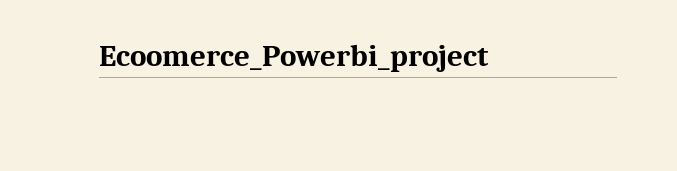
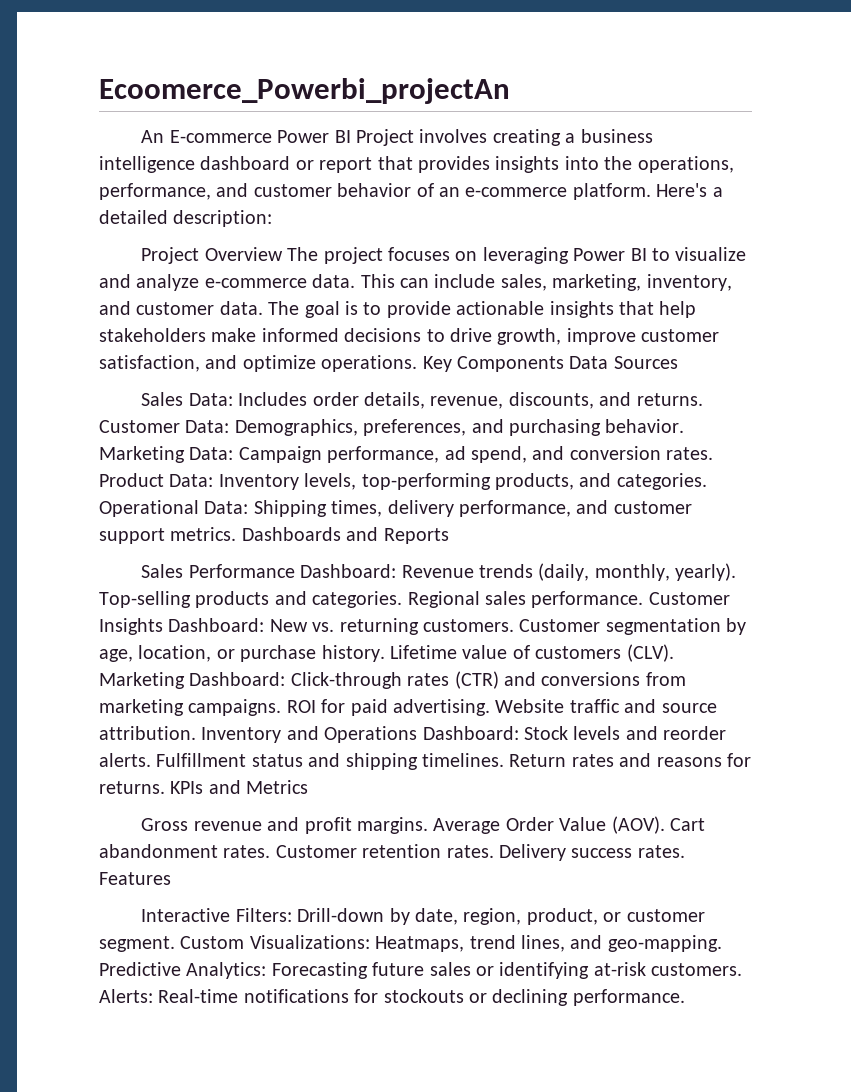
- Ecoomerce_Powerbi_project
+ Ecoomerce_Powerbi_projectAn
+ An E-commerce Power BI Project involves creating a business intelligence dashboard or report that provides insights into the operations, performance, and customer behavior of an e-commerce platform. Here's a detailed description:
+ Project Overview The project focuses on leveraging Power BI to visualize and analyze e-commerce data. This can include sales, marketing, inventory, and customer data. The goal is to provide actionable insights that help stakeholders make informed decisions to drive growth, improve customer satisfaction, and optimize operations. Key Components Data Sources
+ Sales Data: Includes order details, revenue, discounts, and returns. Customer Data: Demographics, preferences, and purchasing behavior. Marketing Data: Campaign performance, ad spend, and conversion rates. Product Data: Inventory levels, top-performing products, and categories. Operational Data: Shipping times, delivery performance, and customer support metrics. Dashboards and Reports
+ Sales Performance Dashboard: Revenue trends (daily, monthly, yearly). Top-selling products and categories. Regional sales performance. Customer Insights Dashboard: New vs. returning customers. Customer segmentation by age, location, or purchase history. Lifetime value of customers (CLV). Marketing Dashboard: Click-through rates (CTR) and conversions from marketing campaigns. ROI for paid advertising. Website traffic and source attribution. Inventory and Operations Dashboard: Stock levels and reorder alerts. Fulfillment status and shipping timelines. Return rates and reasons for returns. KPIs and Metrics
+ Gross revenue and profit margins. Average Order Value (AOV). Cart abandonment rates. Customer retention rates. Delivery success rates. Features
+ Interactive Filters: Drill-down by date, region, product, or customer segment. Custom Visualizations: Heatmaps, trend lines, and geo-mapping. Predictive Analytics: Forecasting future sales or identifying at-risk customers. Alerts: Real-time notifications for stockouts or declining performance.

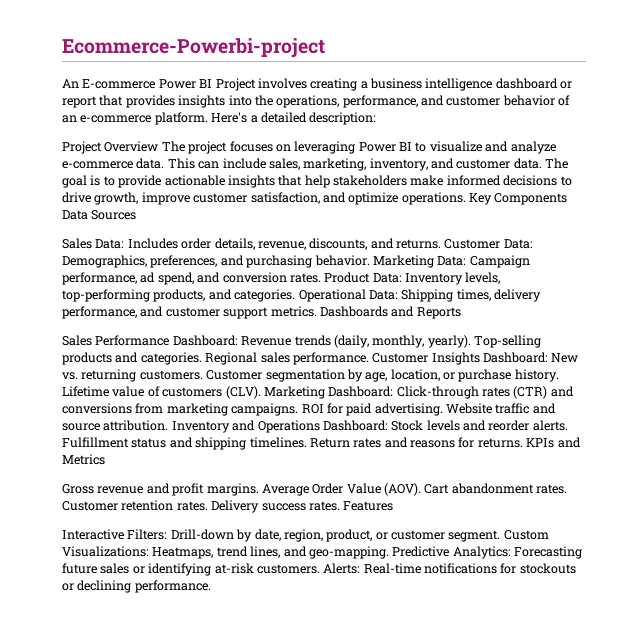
- Ecoomerce_Powerbi_projectAn
+ Ecommerce-Powerbi-project

